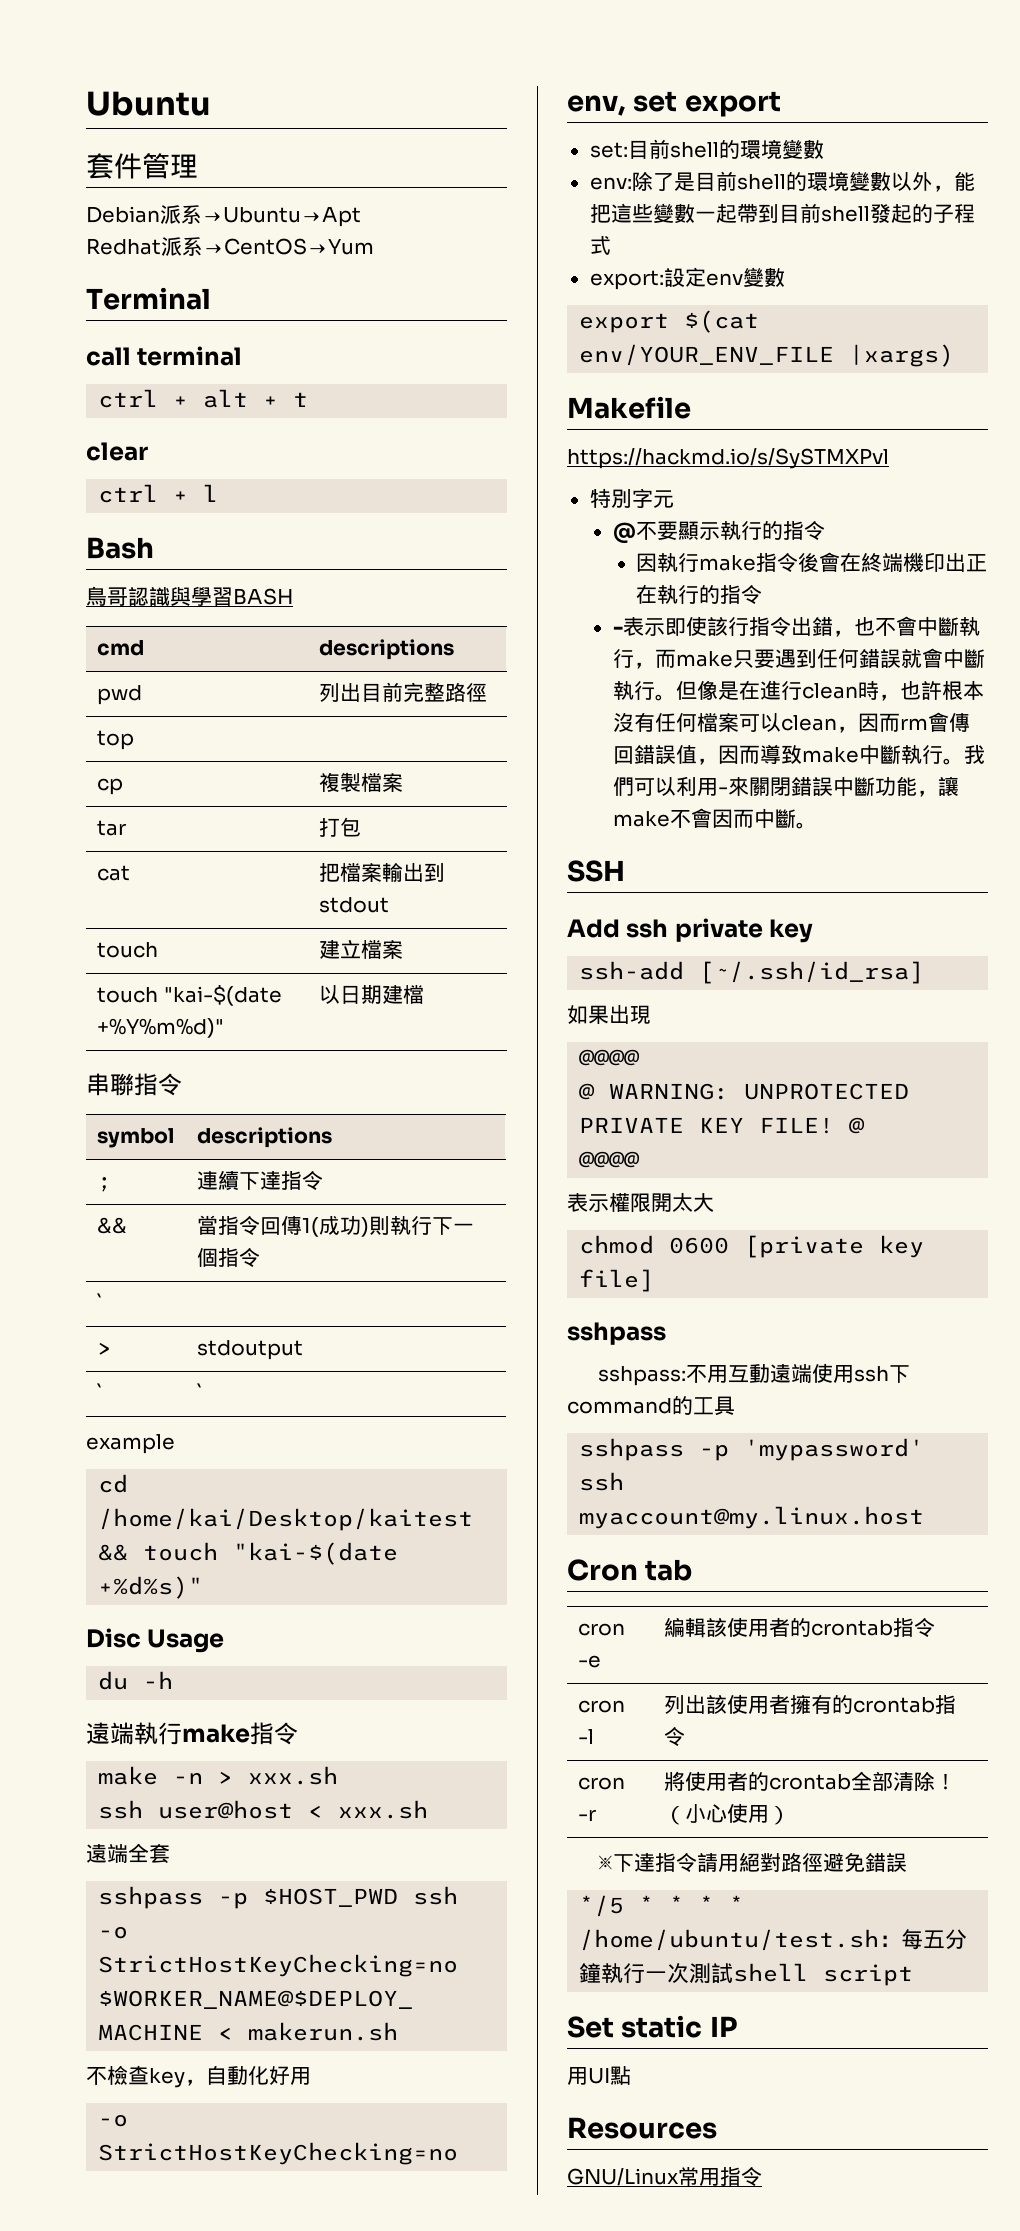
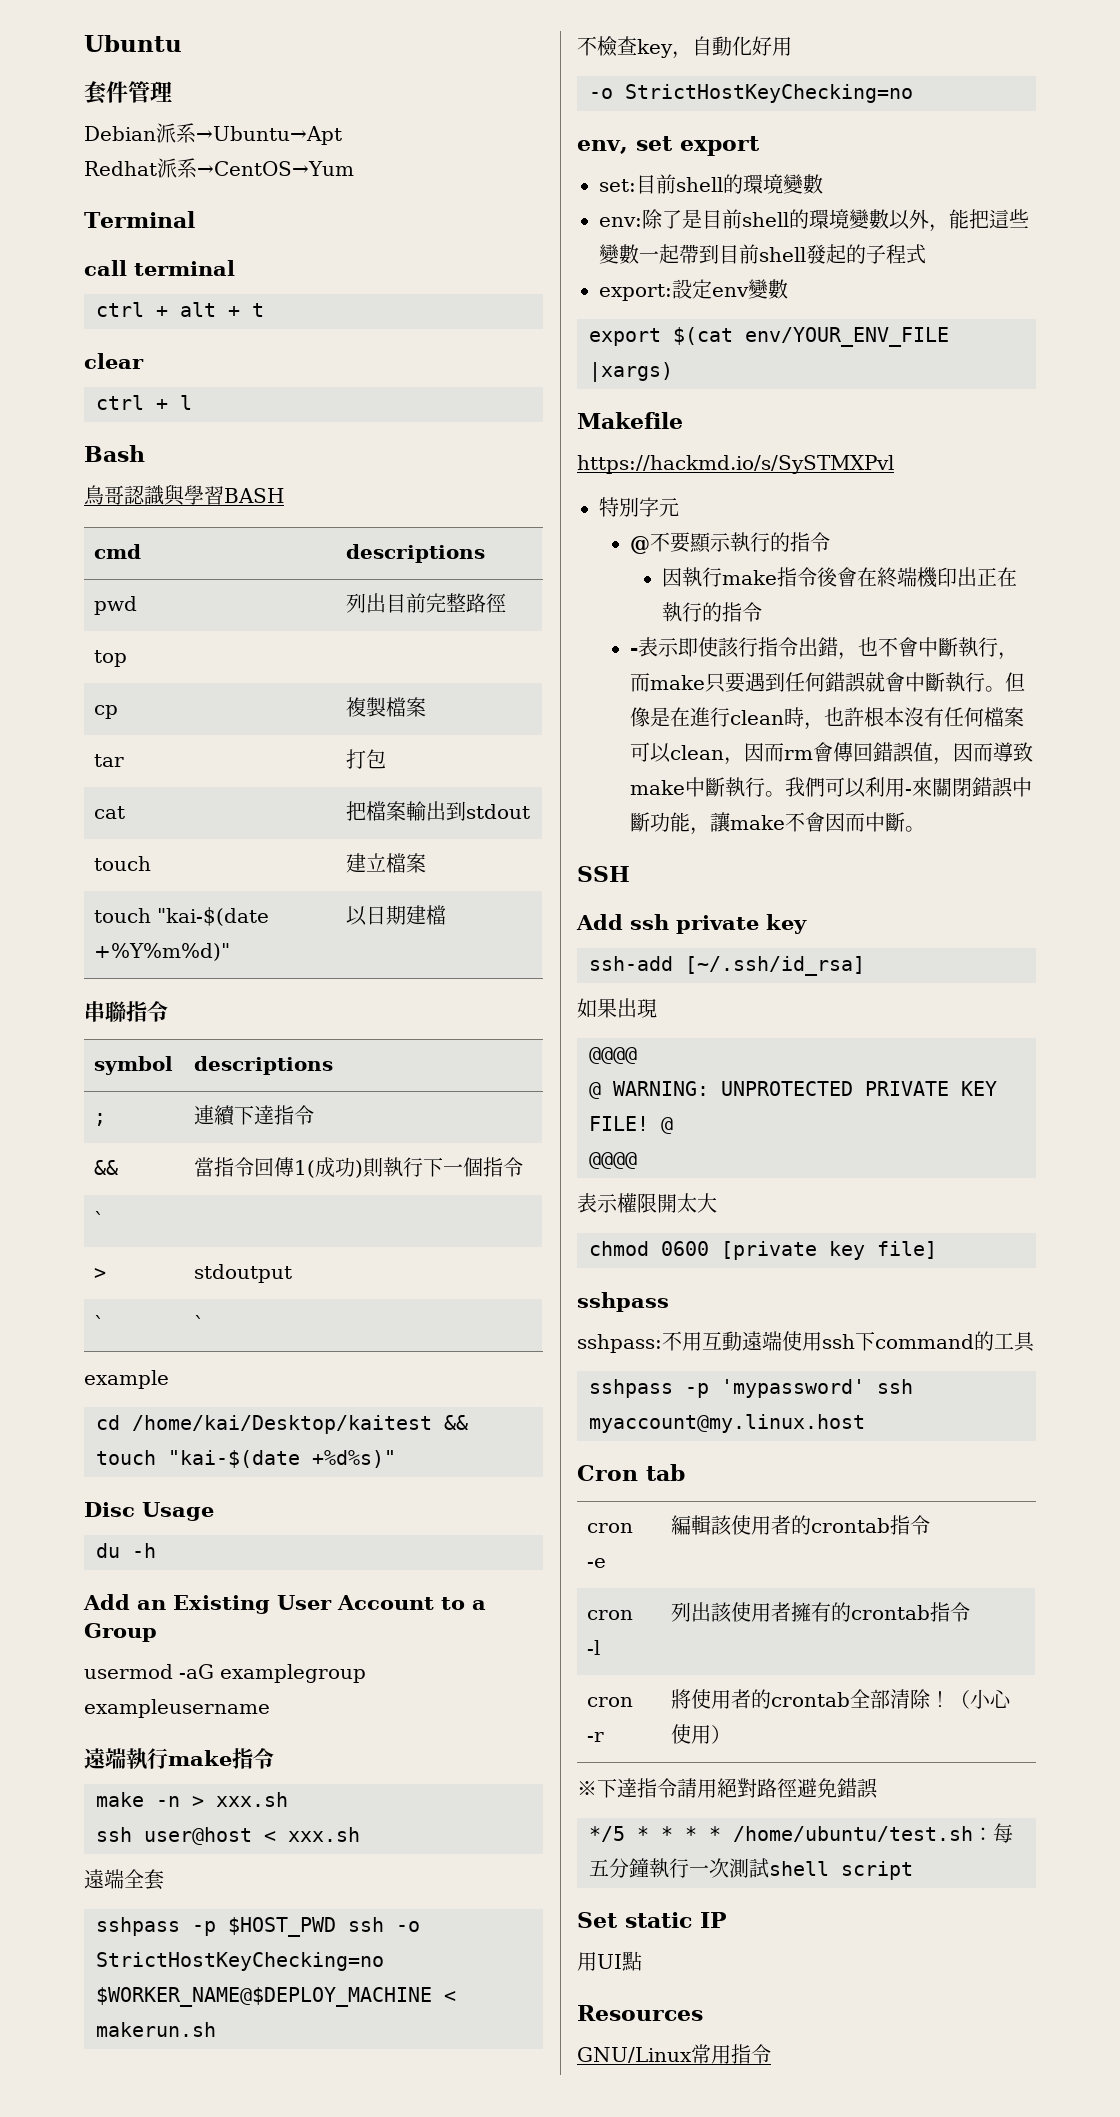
+ Add an Existing User Account to a Group
+ usermod -aG examplegroup exampleusername

